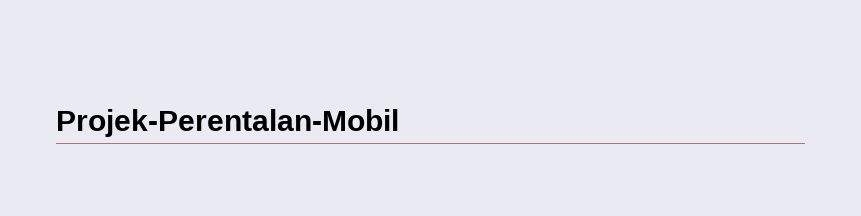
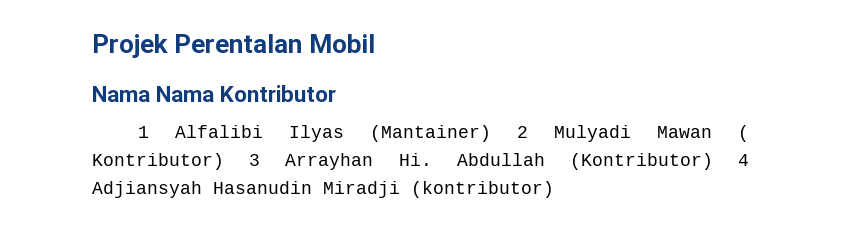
- Projek-Perentalan-Mobil
+ Projek Perentalan Mobil
+ Nama Nama Kontributor
+ 1 Alfalibi Ilyas (Mantainer) 2 Mulyadi Mawan ( Kontributor) 3 Arrayhan Hi. Abdullah (Kontributor) 4 Adjiansyah Hasanudin Miradji (kontributor)

